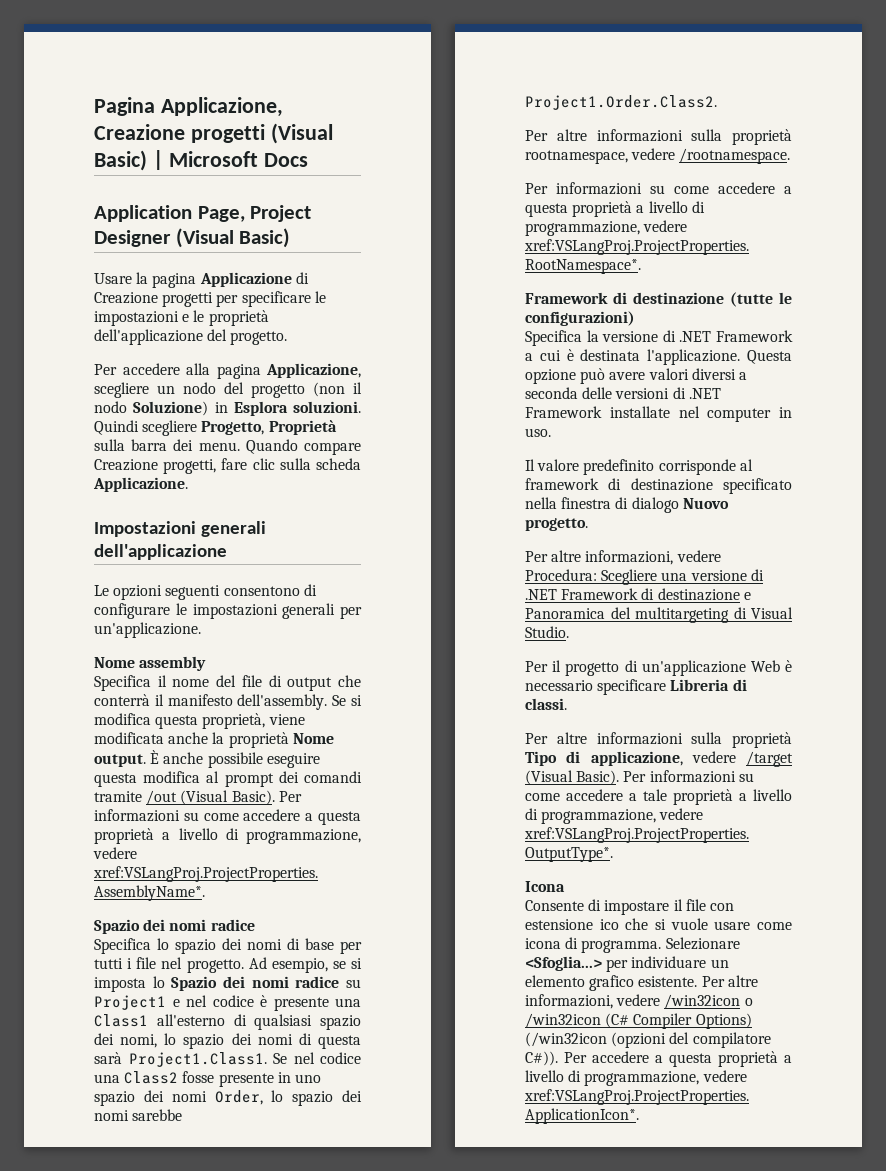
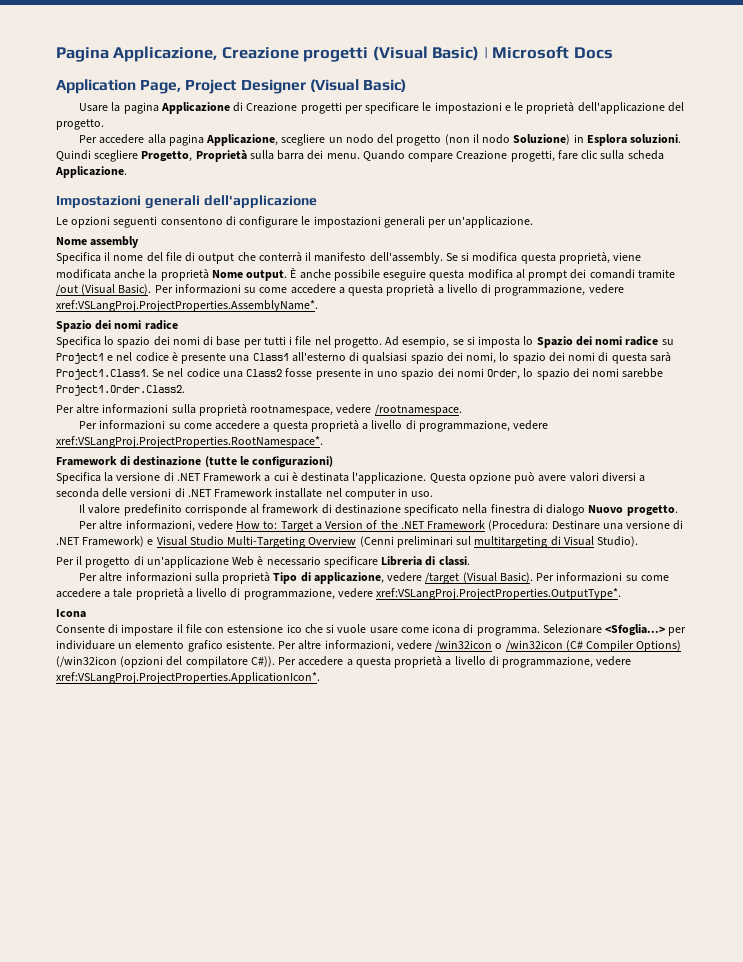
- Per altre informazioni, vedere Procedura: Scegliere una versione di .NET Framework di destinazione e Panoramica del multitargeting di Visual Studio.
+ Per altre informazioni, vedere How to: Target a Version of the .NET Framework (Procedura: Destinare una versione di .NET Framework) e Visual Studio Multi-Targeting Overview (Cenni preliminari sul multitargeting di Visual Studio).

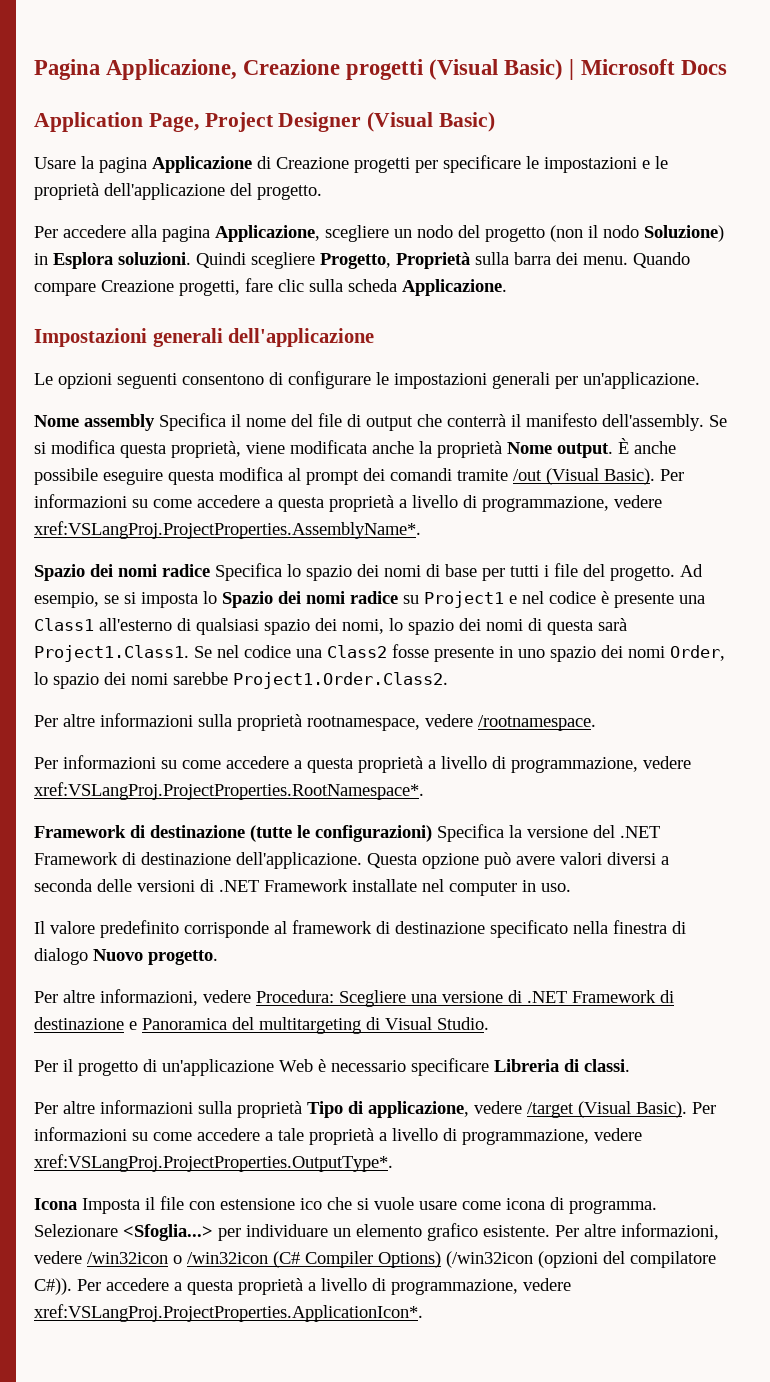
- Nome assembly
- Specifica il nome del file di output che conterrà il manifesto dell'assembly.
+ Nome assembly Specifica il nome del file di output che conterrà il manifesto dell'assembly.
  Per informazioni su come accedere a questa proprietà a livello di programmazione, vedere xref:VSLangProj.ProjectProperties.AssemblyName*.
- Spazio dei nomi radice
- Specifica lo spazio dei nomi di base per tutti i file nel progetto.
+ Spazio dei nomi radice Specifica lo spazio dei nomi di base per tutti i file del progetto.
- Framework di destinazione (tutte le configurazioni)
- Specifica la versione di .NET Framework a cui è destinata l'applicazione.
+ Framework di destinazione (tutte le configurazioni) Specifica la versione del .NET Framework di destinazione dell'applicazione.
- Per altre informazioni, vedere How to: Target a Version of the .NET Framework (Procedura: Destinare una versione di .NET Framework) e Visual Studio Multi-Targeting Overview (Cenni preliminari sul multitargeting di Visual Studio).
+ Per altre informazioni, vedere Procedura: Scegliere una versione di .NET Framework di destinazione e Panoramica del multitargeting di Visual Studio.
- Icona
- Consente di impostare il file con estensione ico che si vuole usare come icona di programma.
+ Icona Imposta il file con estensione ico che si vuole usare come icona di programma.

